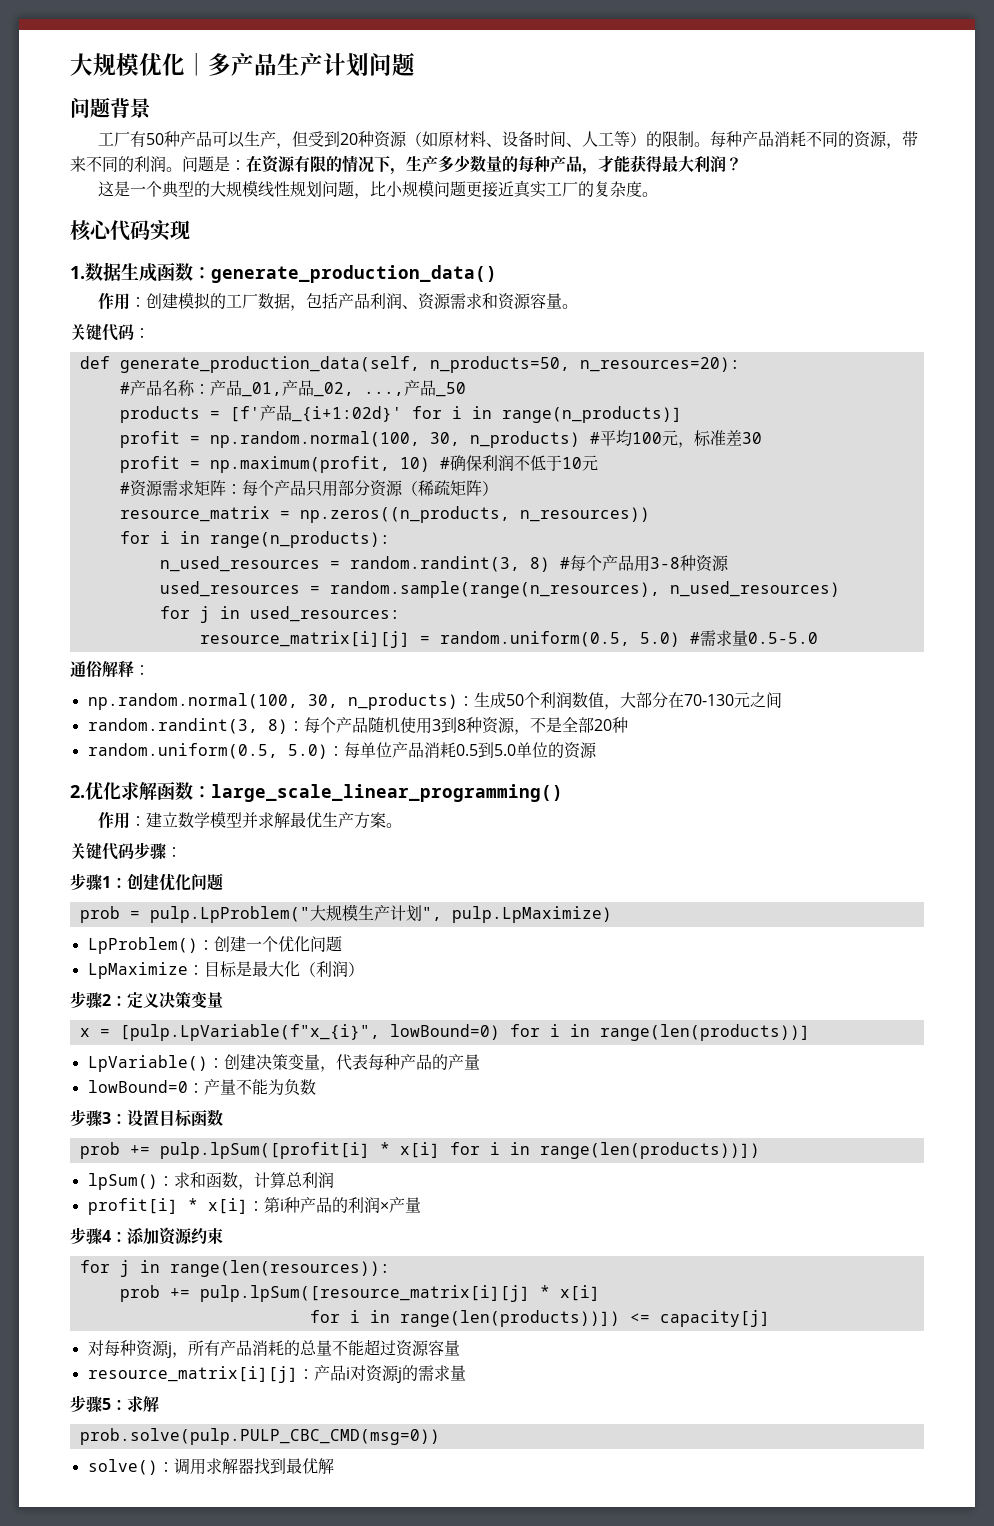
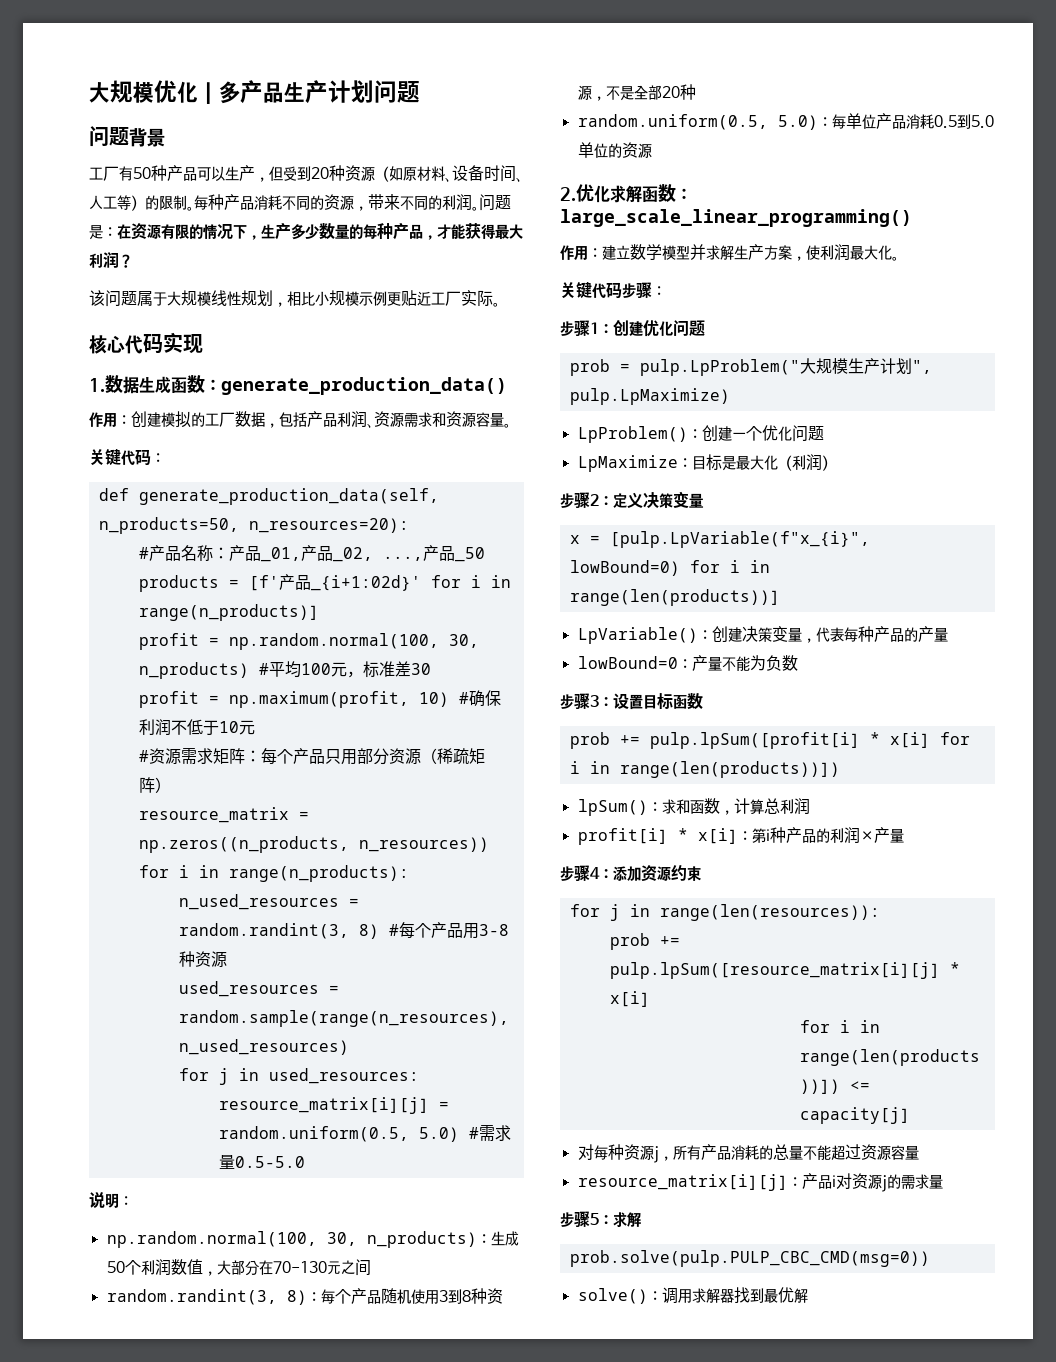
- 这是一个典型的大规模线性规划问题，比小规模问题更接近真实工厂的复杂度。
+ 该问题属于大规模线性规划，相比小规模示例更贴近工厂实际。
- 通俗解释：
+ 说明：
- 作用：建立数学模型并求解最优生产方案。
+ 作用：建立数学模型并求解生产方案，使利润最大化。

